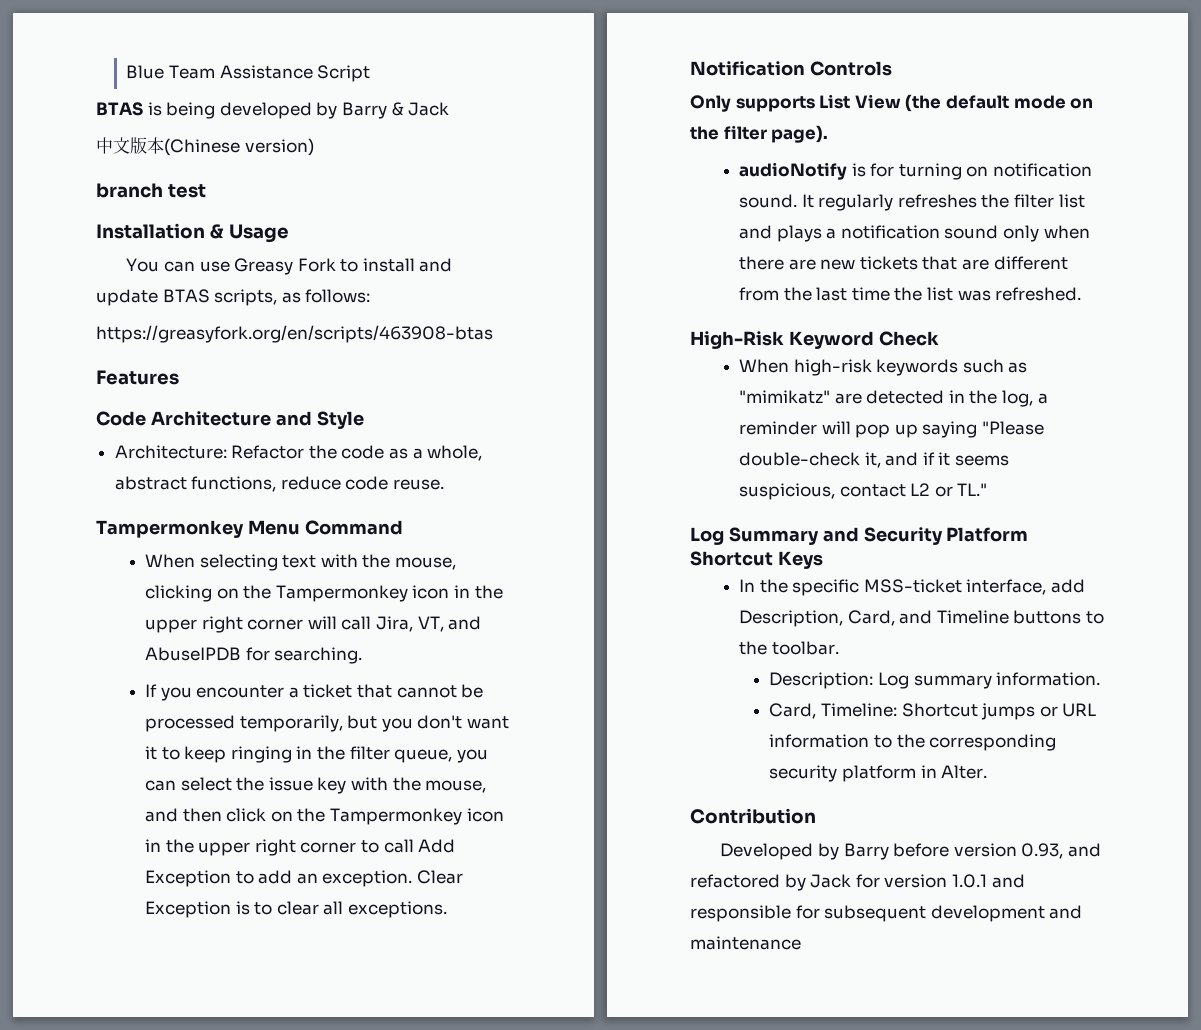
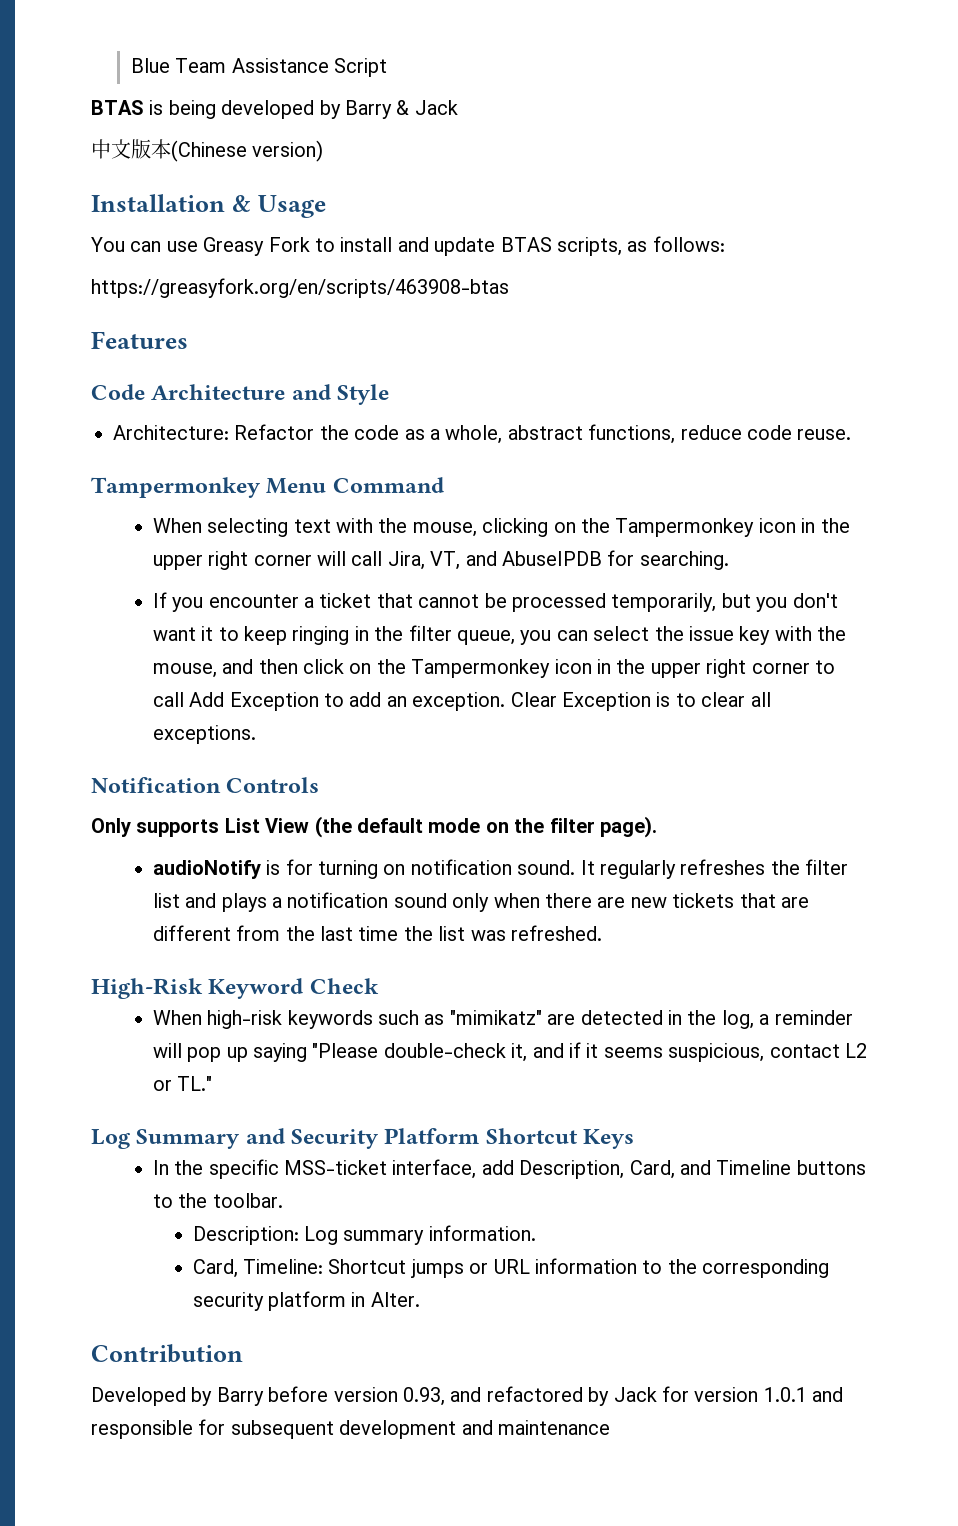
- branch test

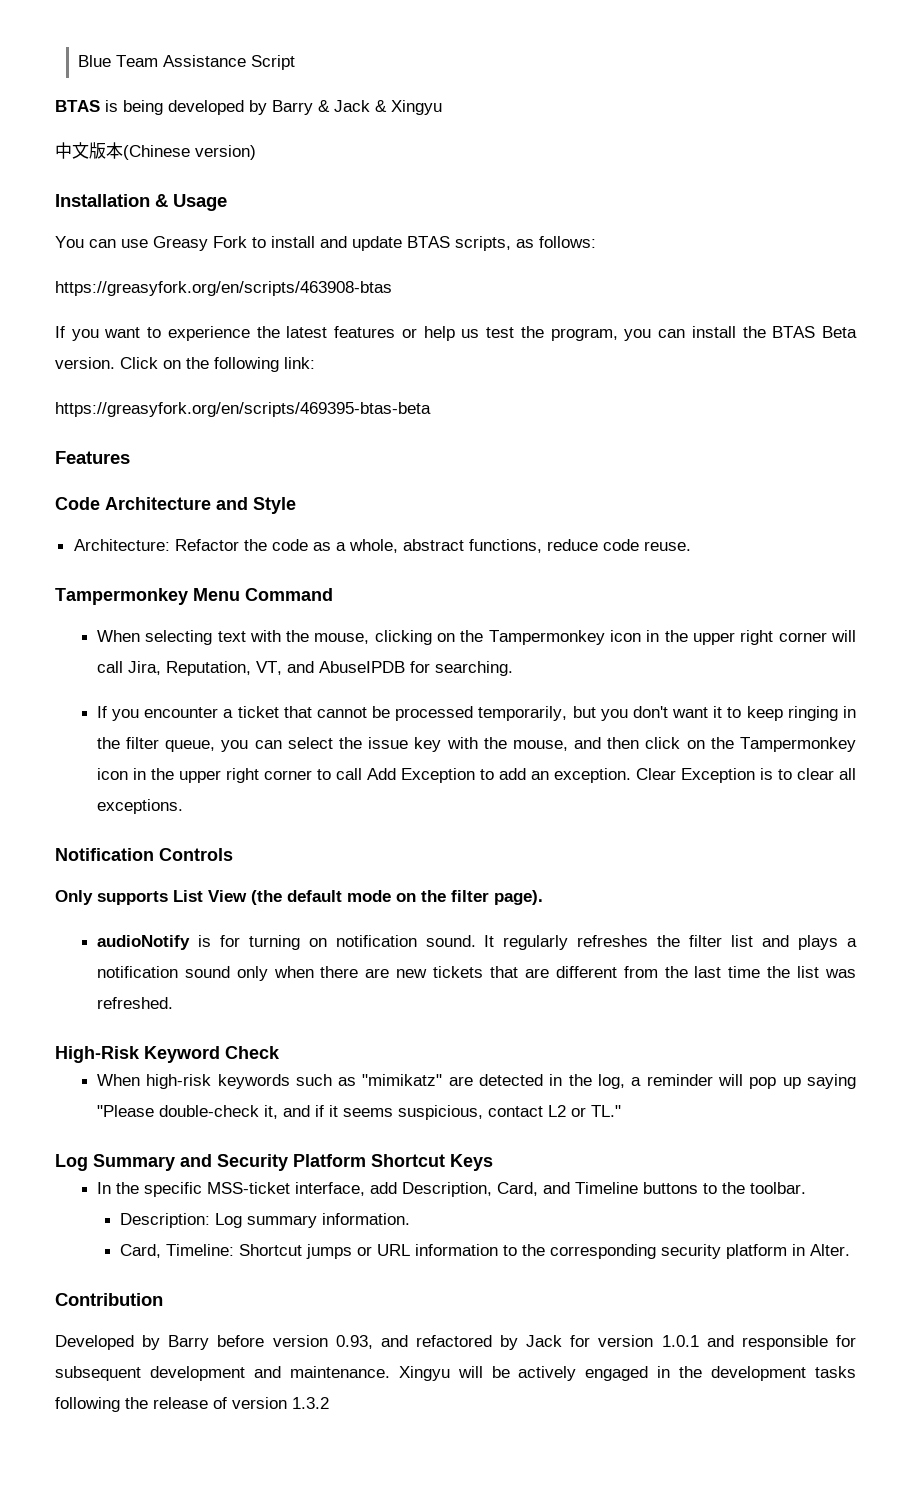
- BTAS is being developed by Barry & Jack
+ BTAS is being developed by Barry & Jack & Xingyu
+ If you want to experience the latest features or help us test the program, you can install the BTAS Beta version. Click on the following link:
+ https://greasyfork.org/en/scripts/469395-btas-beta
- When selecting text with the mouse, clicking on the Tampermonkey icon in the upper right corner will call Jira, VT, and AbuseIPDB for searching.
+ When selecting text with the mouse, clicking on the Tampermonkey icon in the upper right corner will call Jira, Reputation, VT, and AbuseIPDB for searching.
- Developed by Barry before version 0.93, and refactored by Jack for version 1.0.1 and responsible for subsequent development and maintenance
+ Developed by Barry before version 0.93, and refactored by Jack for version 1.0.1 and responsible for subsequent development and maintenance. Xingyu will be actively engaged in the development tasks following the release of version 1.3.2

